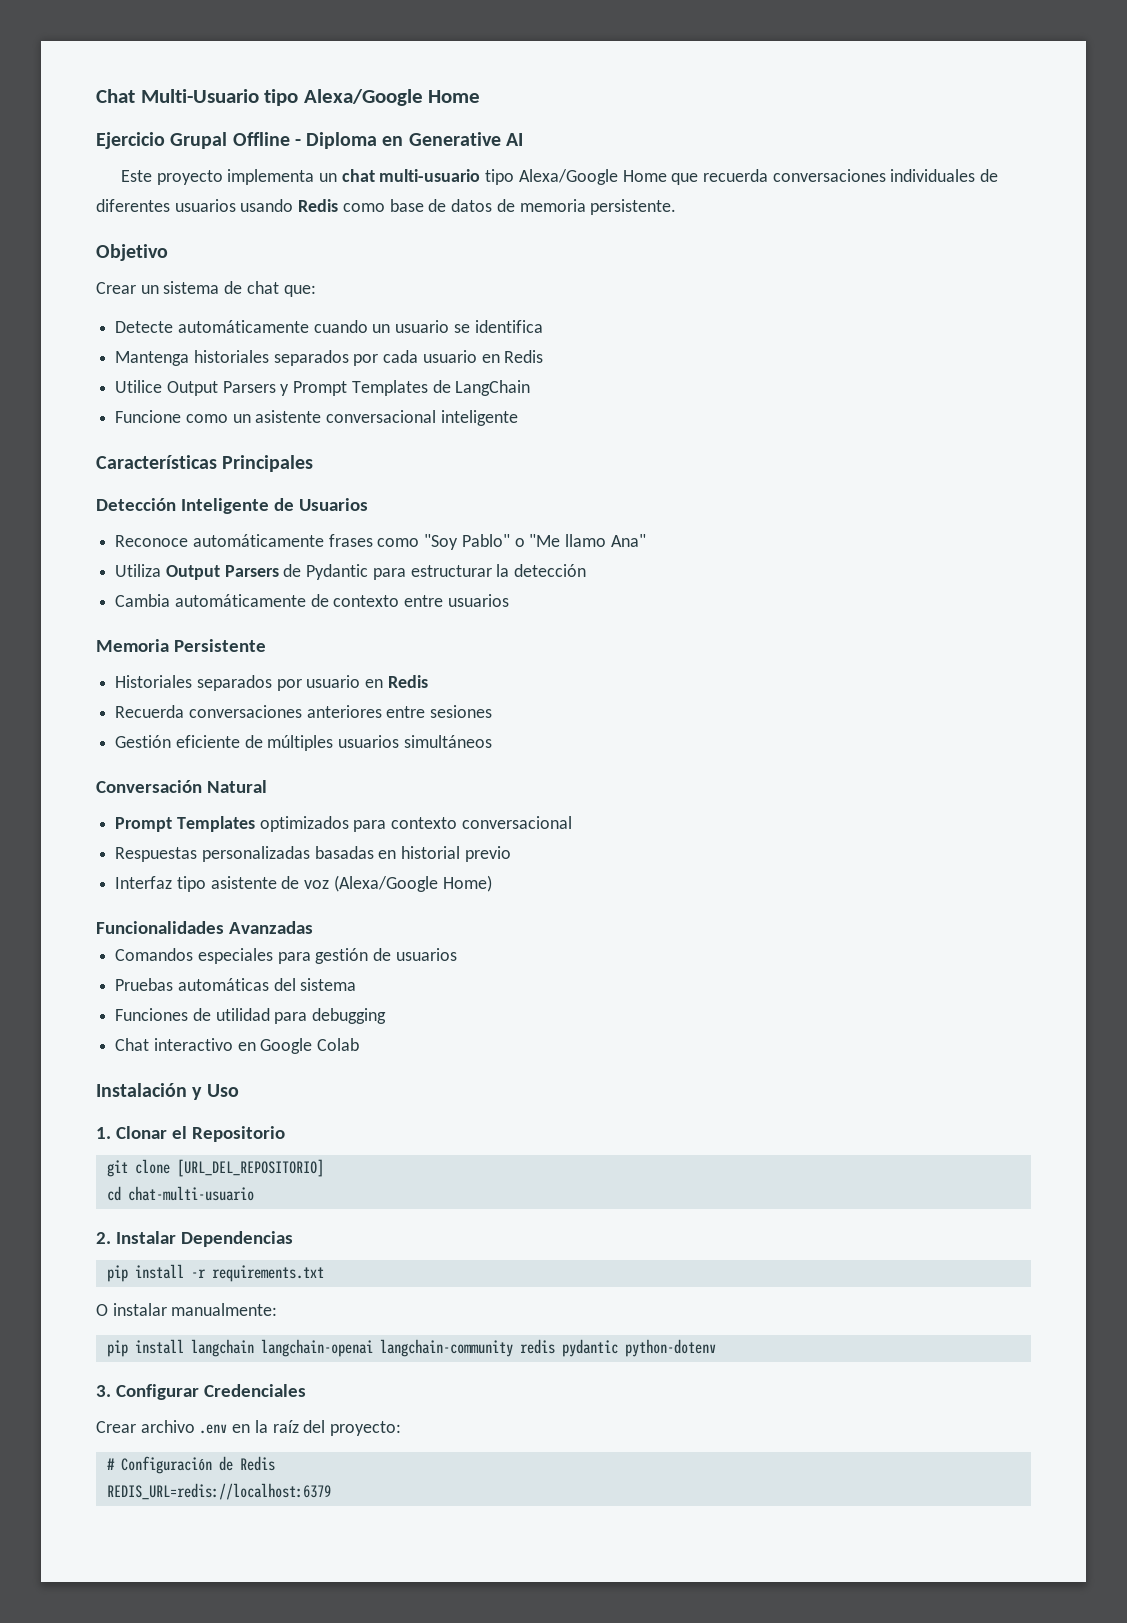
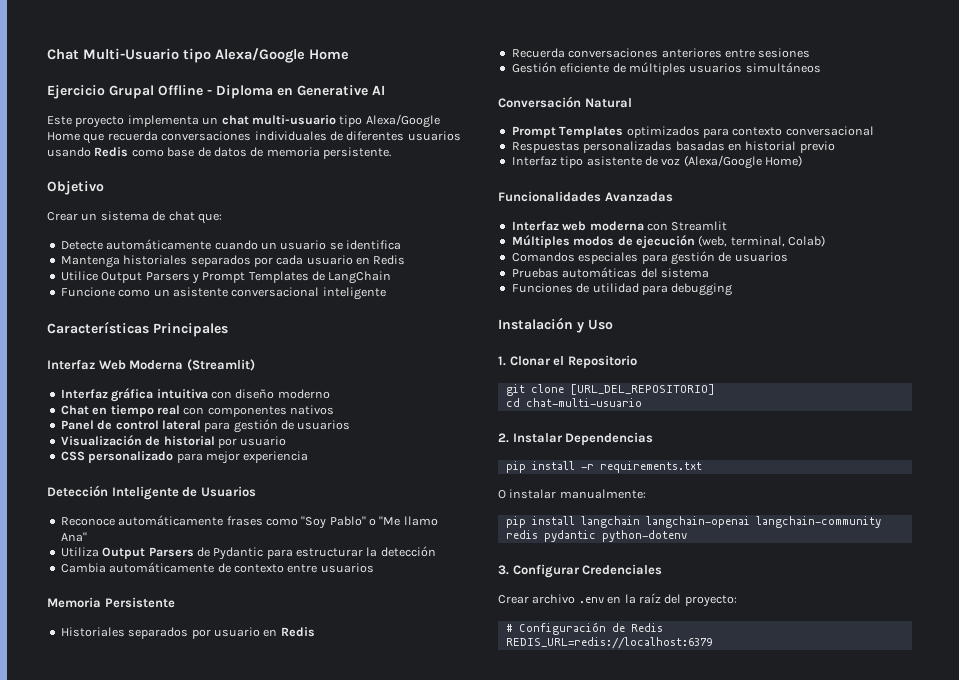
+ Interfaz Web Moderna (Streamlit)
+ Interfaz gráfica intuitiva con diseño moderno
+ Chat en tiempo real con componentes nativos
+ Panel de control lateral para gestión de usuarios
+ Visualización de historial por usuario
+ CSS personalizado para mejor experiencia
+ Interfaz web moderna con Streamlit
+ Múltiples modos de ejecución (web, terminal, Colab)
- Chat interactivo en Google Colab

